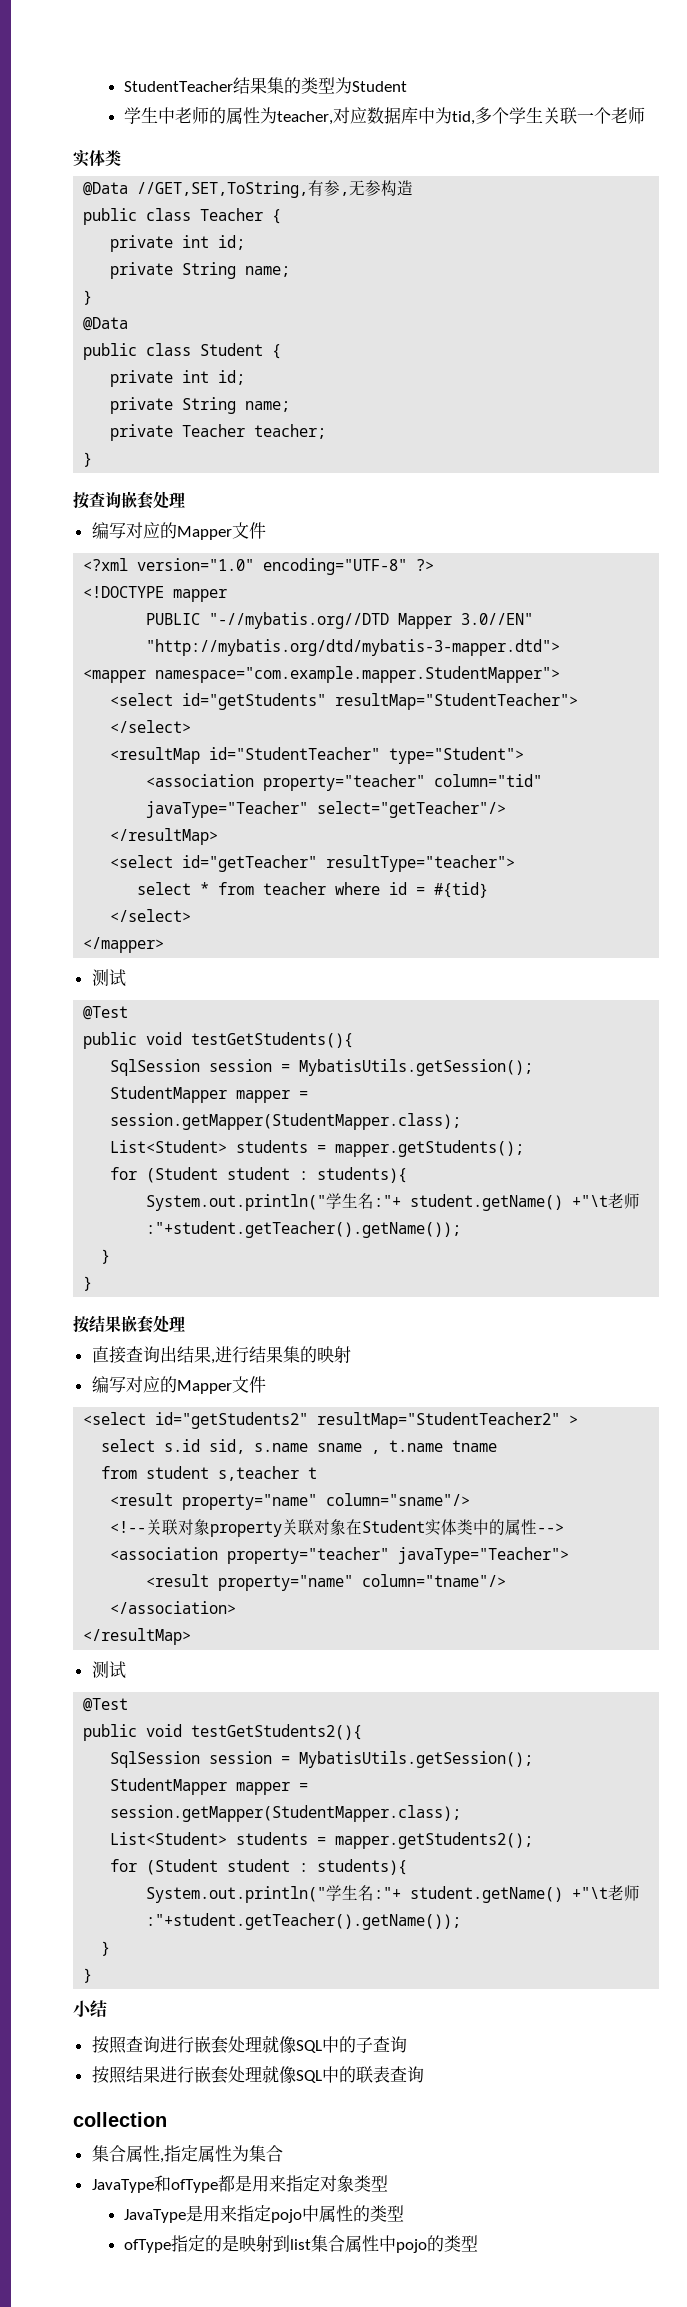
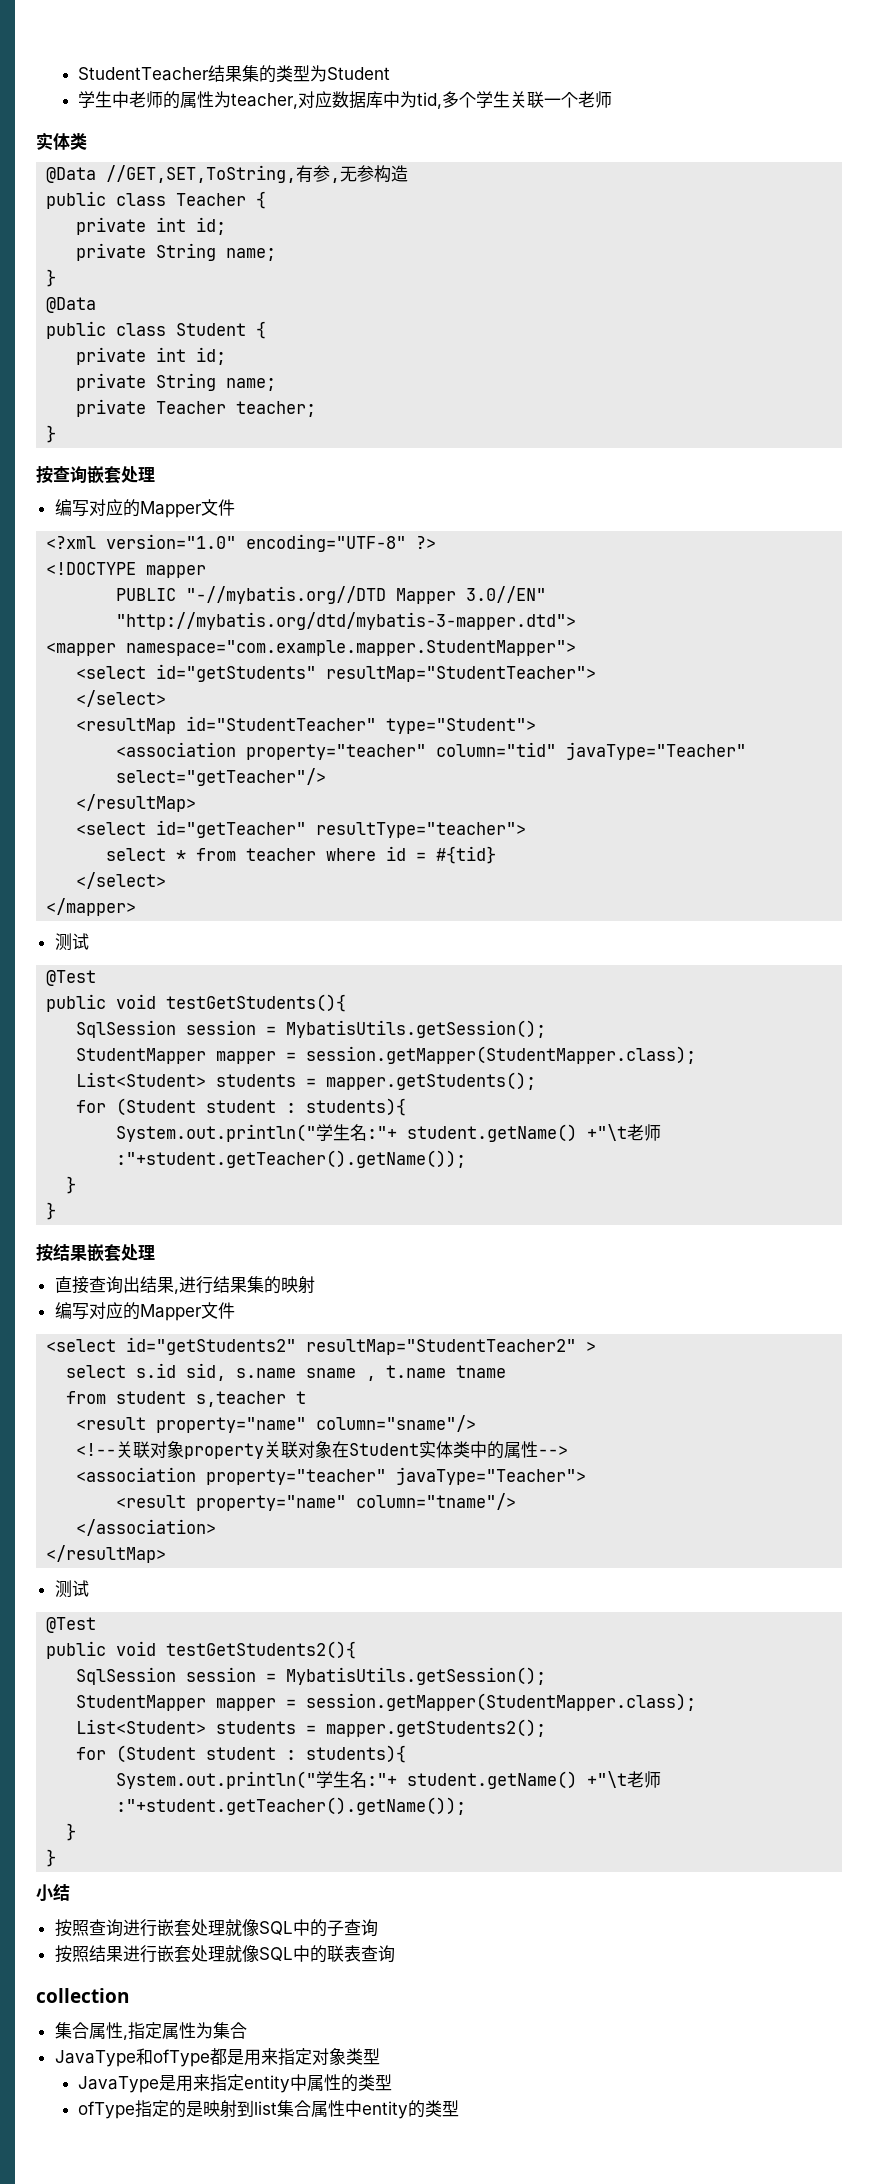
- JavaType是用来指定pojo中属性的类型
+ JavaType是用来指定entity中属性的类型
- ofType指定的是映射到list集合属性中pojo的类型
+ ofType指定的是映射到list集合属性中entity的类型

